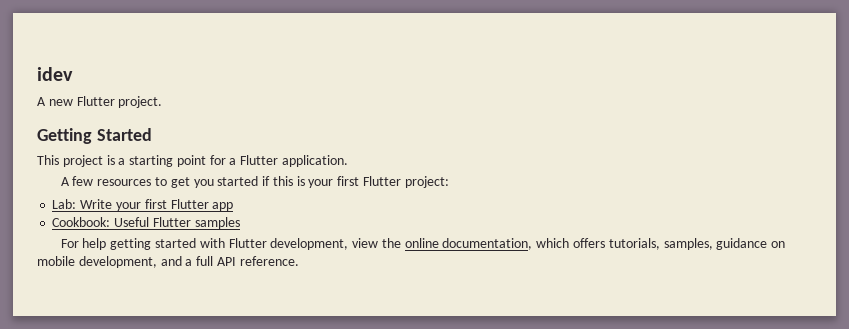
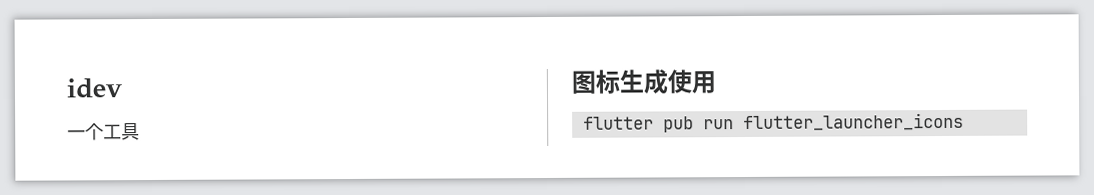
- A new Flutter project.
- Getting Started
- This project is a starting point for a Flutter application.
- A few resources to get you started if this is your first Flutter project:
- Lab: Write your first Flutter app
- Cookbook: Useful Flutter samples
- For help getting started with Flutter development, view the online documentation, which offers tutorials, samples, guidance on mobile development, and a full API reference.
+ 一个工具
+ 图标生成使用
+ flutter pub run flutter_launcher_icons

